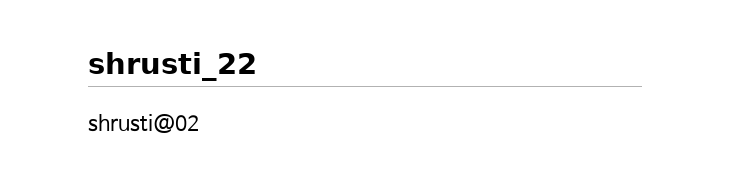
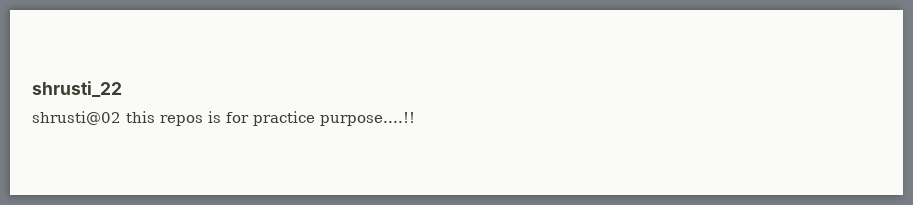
- shrusti@02
+ shrusti@02 this repos is for practice purpose....!!

